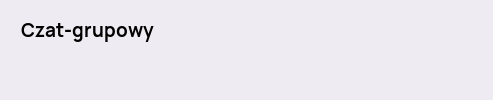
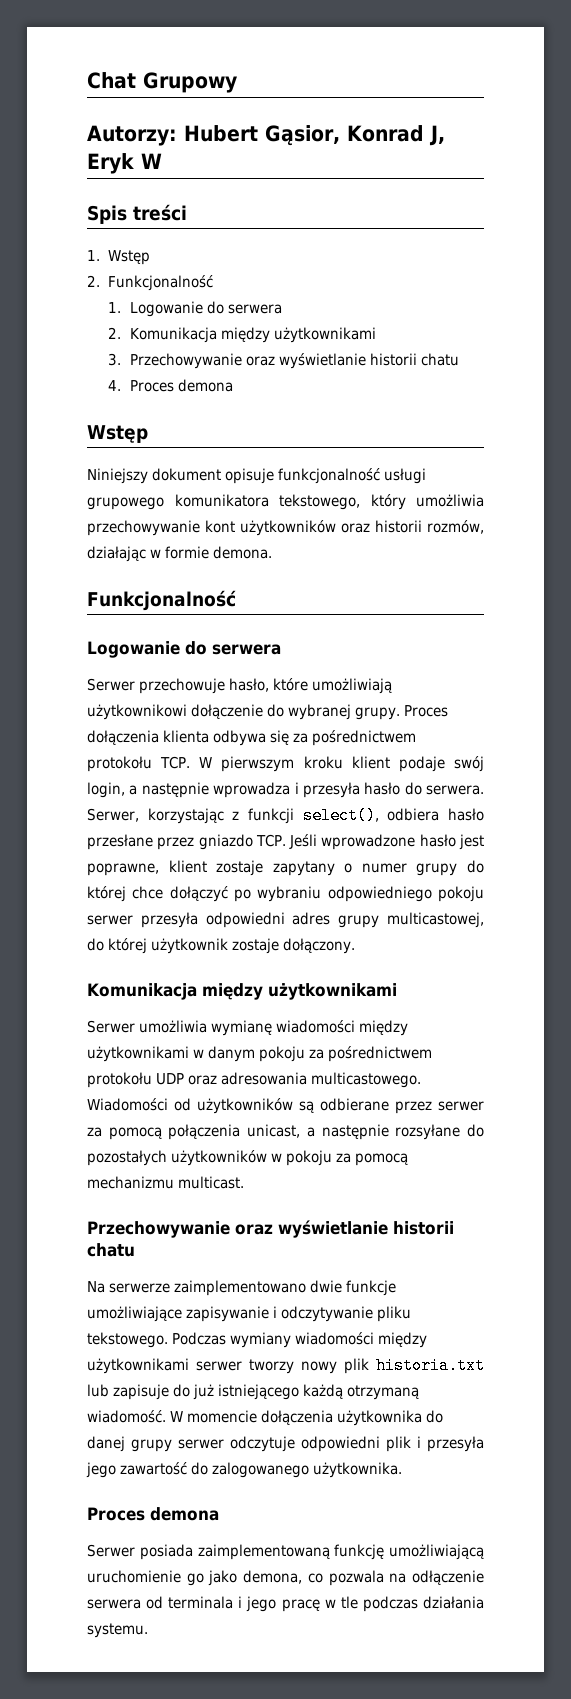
- Czat-grupowy
+ Chat Grupowy
+ Autorzy: Hubert Gąsior, Konrad J, Eryk W
+ Spis treści
+ 1. Wstęp
+ 2. Funkcjonalność
+ 1. Logowanie do serwera
+ 2. Komunikacja między użytkownikami
+ 3. Przechowywanie oraz wyświetlanie historii chatu
+ 4. Proces demona
+ Wstęp
+ Niniejszy dokument opisuje funkcjonalność usługi grupowego komunikatora tekstowego, który umożliwia przechowywanie kont użytkowników oraz historii rozmów, działając w formie demona.
+ Funkcjonalność
+ Logowanie do serwera
+ Serwer przechowuje hasło, które umożliwiają użytkownikowi dołączenie do wybranej grupy. Proces dołączenia klienta odbywa się za pośrednictwem protokołu TCP. W pierwszym kroku klient podaje swój login, a następnie wprowadza i przesyła hasło do serwera. Serwer, korzystając z funkcji select(), odbiera hasło przesłane przez gniazdo TCP. Jeśli wprowadzone hasło jest poprawne, klient zostaje zapytany o numer grupy do której chce dołączyć po wybraniu odpowiedniego pokoju serwer przesyła odpowiedni adres grupy multicastowej, do której użytkownik zostaje dołączony.
+ Komunikacja między użytkownikami
+ Serwer umożliwia wymianę wiadomości między użytkownikami w danym pokoju za pośrednictwem protokołu UDP oraz adresowania multicastowego. Wiadomości od użytkowników są odbierane przez serwer za pomocą połączenia unicast, a następnie rozsyłane do pozostałych użytkowników w pokoju za pomocą mechanizmu multicast.
+ Przechowywanie oraz wyświetlanie historii chatu
+ Na serwerze zaimplementowano dwie funkcje umożliwiające zapisywanie i odczytywanie pliku tekstowego. Podczas wymiany wiadomości między użytkownikami serwer tworzy nowy plik historia.txt lub zapisuje do już istniejącego każdą otrzymaną wiadomość. W momencie dołączenia użytkownika do danej grupy serwer odczytuje odpowiedni plik i przesyła jego zawartość do zalogowanego użytkownika.
+ Proces demona
+ Serwer posiada zaimplementowaną funkcję umożliwiającą uruchomienie go jako demona, co pozwala na odłączenie serwera od terminala i jego pracę w tle podczas działania systemu.

